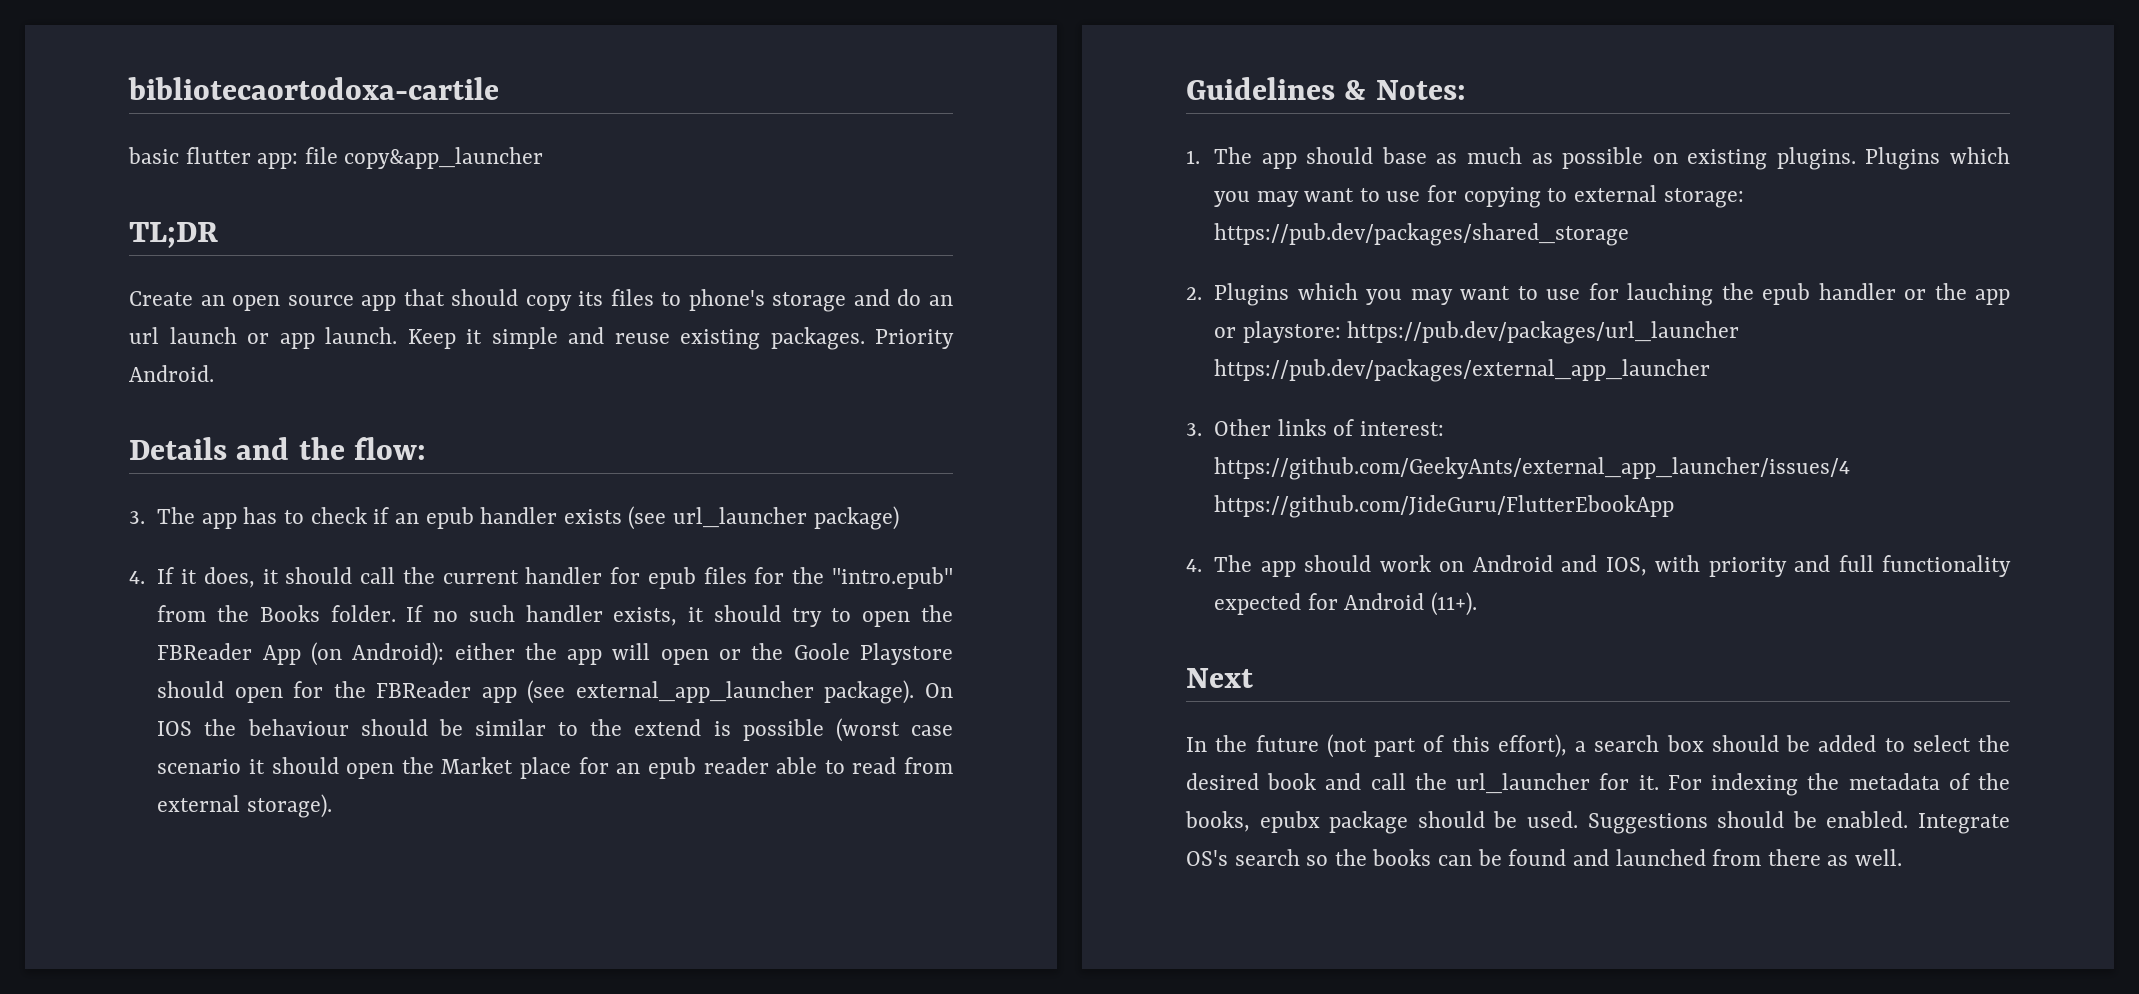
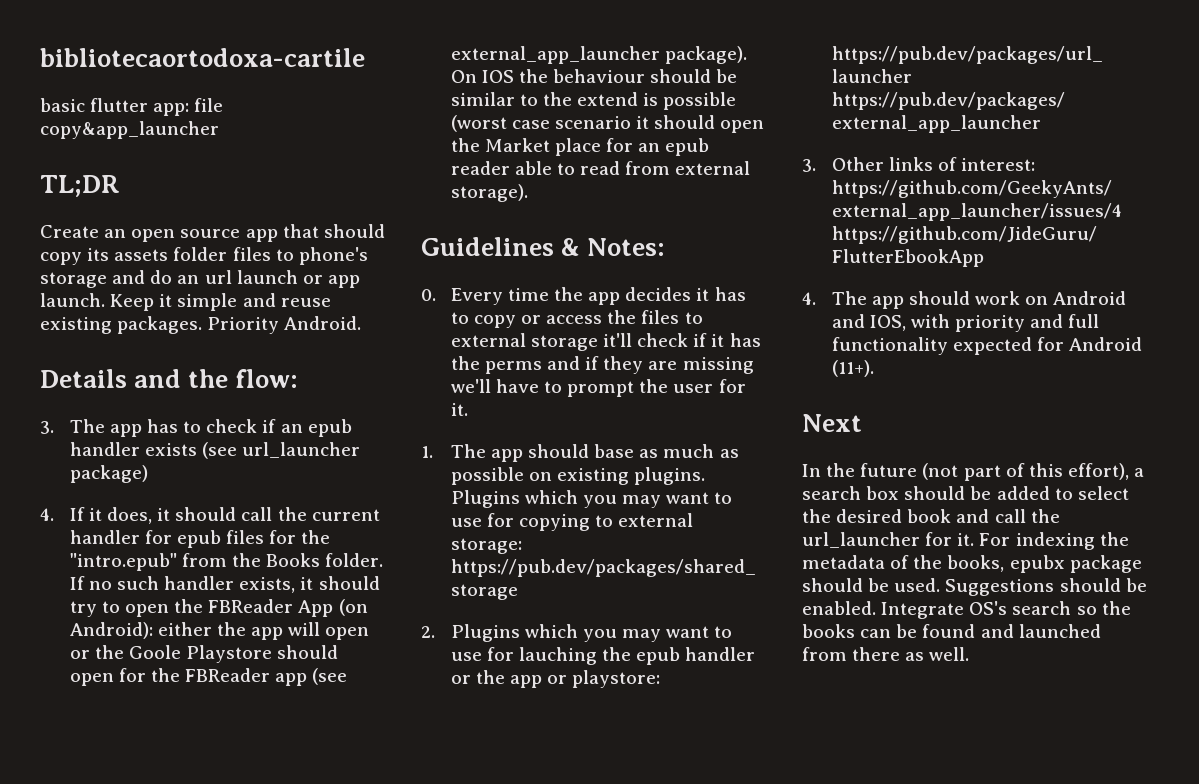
- Create an open source app that should copy its files to phone's storage and do an url launch or app launch.
+ Create an open source app that should copy its assets folder files to phone's storage and do an url launch or app launch.
+ 0. Every time the app decides it has to copy or access the files to external storage it'll check if it has the perms and if they are missing we'll have to prompt the user for it.

